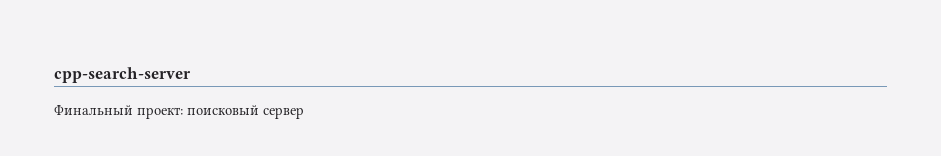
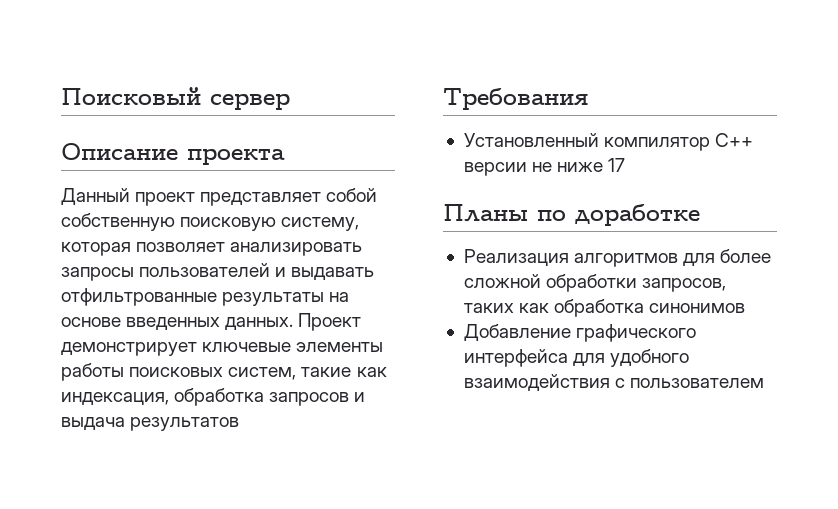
- cpp-search-server
- Финальный проект: поисковый сервер
+ Поисковый сервер
+ Описание проекта
+ Данный проект представляет собой собственную поисковую систему, которая позволяет анализировать запросы пользователей и выдавать отфильтрованные результаты на основе введенных данных. Проект демонстрирует ключевые элементы работы поисковых систем, такие как индексация, обработка запросов и выдача результатов
+ Требования
+ Установленный компилятор C++ версии не ниже 17
+ Планы по доработке
+ Реализация алгоритмов для более сложной обработки запросов, таких как обработка синонимов
+ Добавление графического интерфейса для удобного взаимодействия с пользователем

